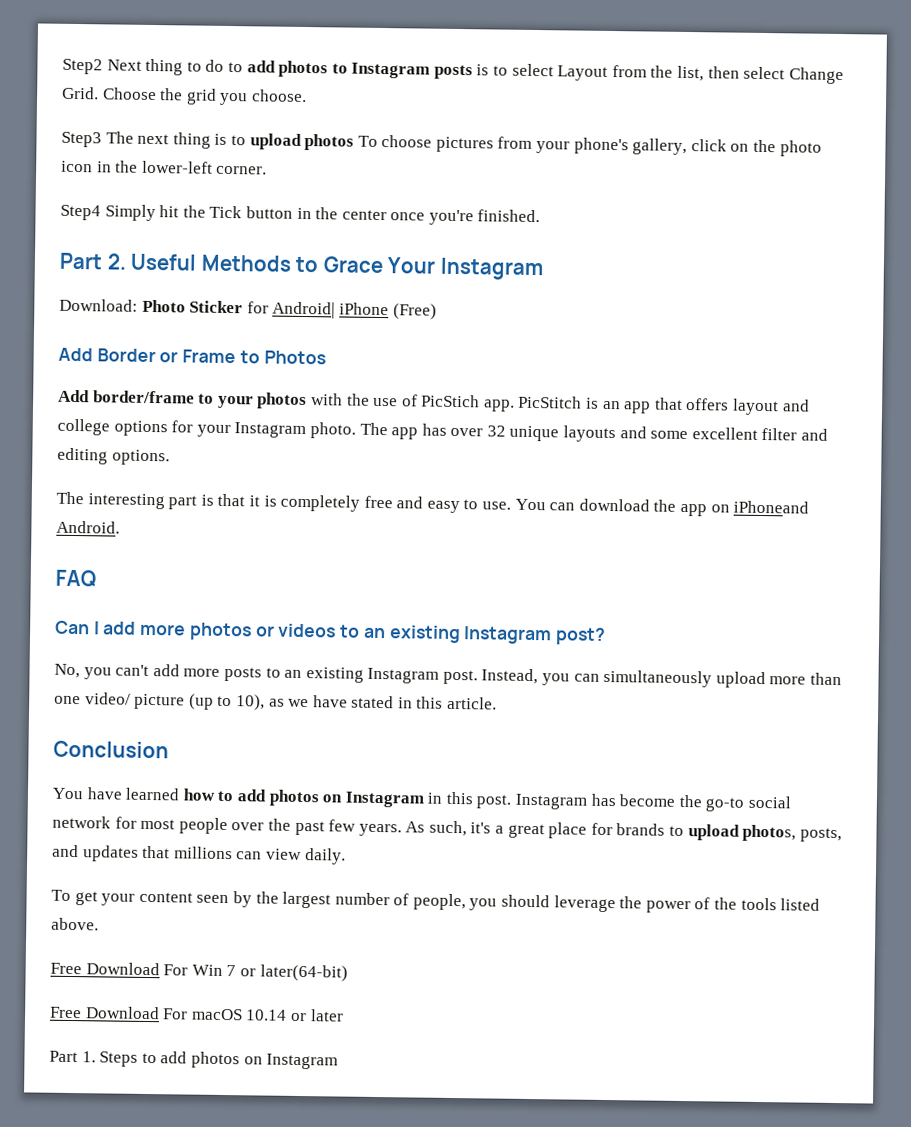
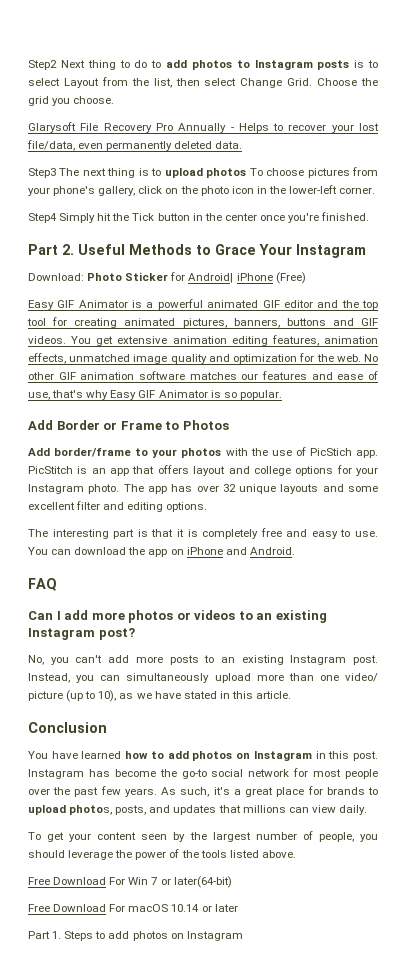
+ Glarysoft File Recovery Pro Annually - Helps to recover your lost file/data, even permanently deleted data.
+ Easy GIF Animator is a powerful animated GIF editor and the top tool for creating animated pictures, banners, buttons and GIF videos. You get extensive animation editing features, animation effects, unmatched image quality and optimization for the web. No other GIF animation software matches our features and ease of use, that's why Easy GIF Animator is so popular.
- You can download the app on iPhoneand Android.
+ You can download the app on iPhone and Android.

